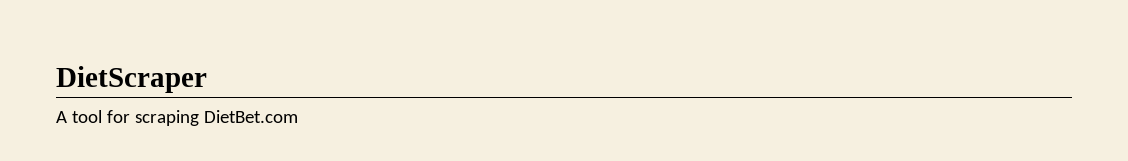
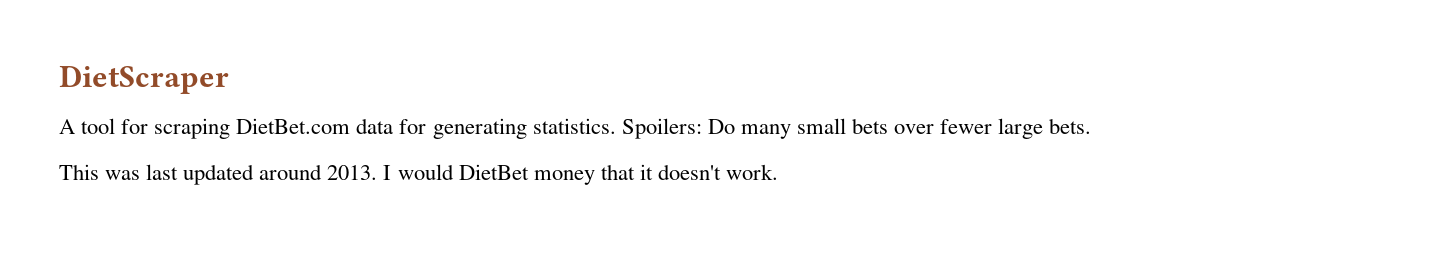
- A tool for scraping DietBet.com
+ A tool for scraping DietBet.com data for generating statistics. Spoilers: Do many small bets over fewer large bets.
+ This was last updated around 2013. I would DietBet money that it doesn't work.

